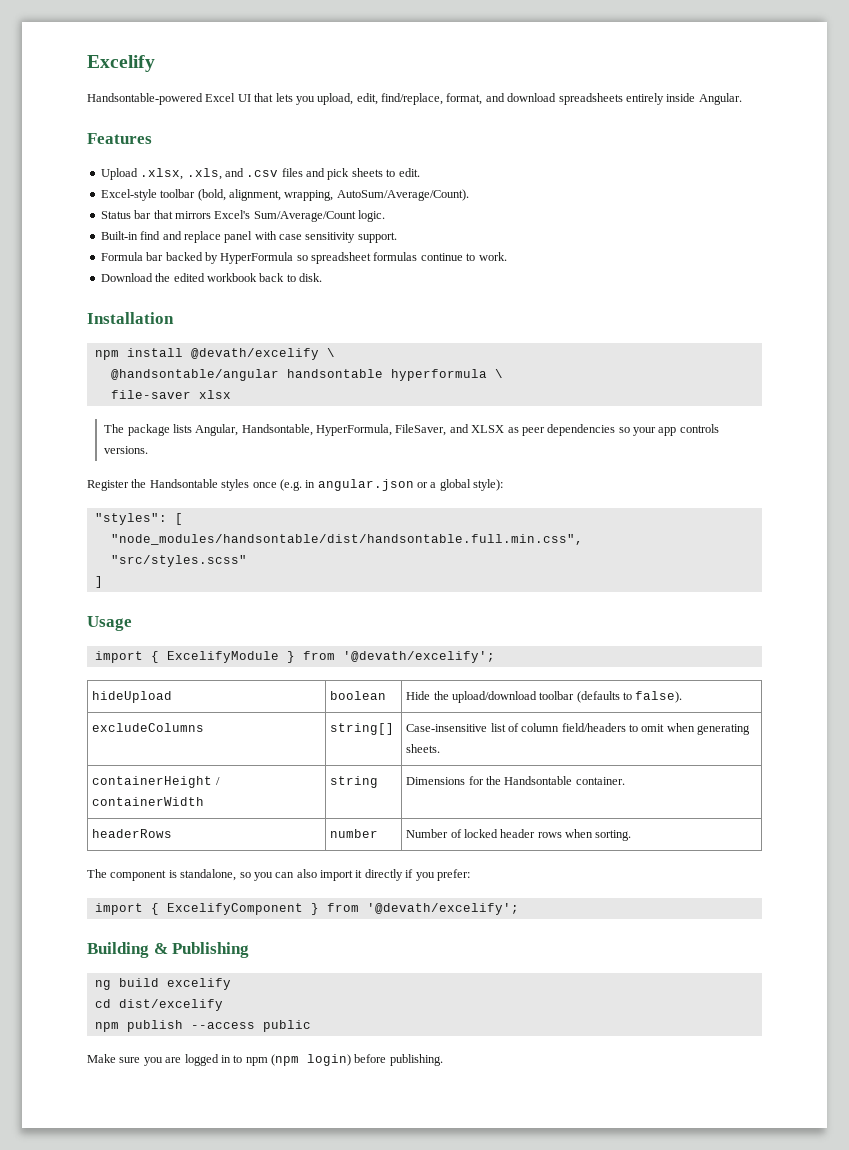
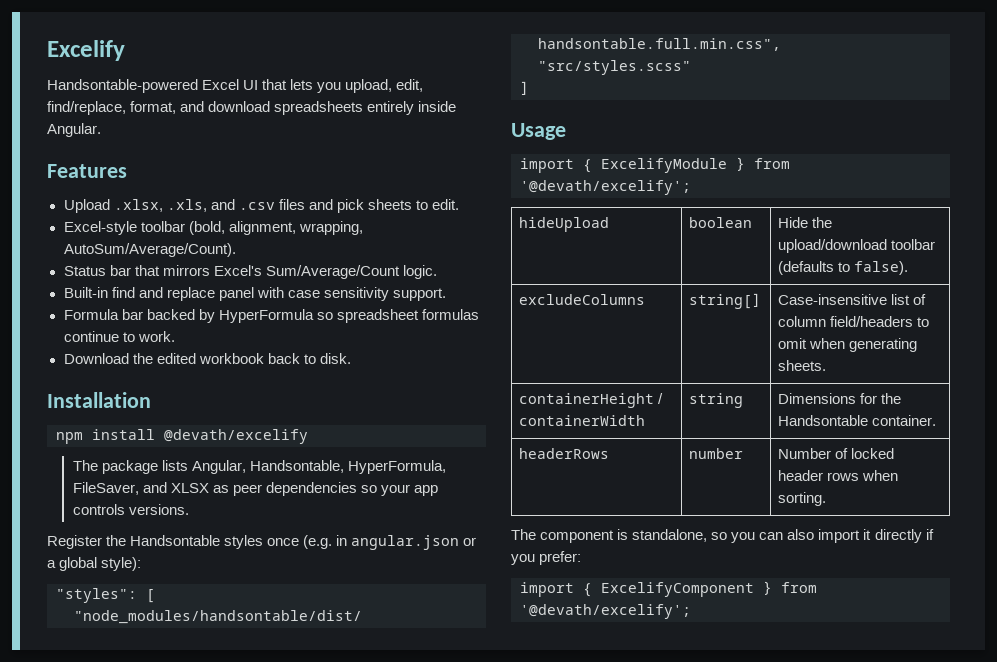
- npm install @devath/excelify \
- @handsontable/angular handsontable hyperformula \
- file-saver xlsx
+ npm install @devath/excelify
- Building & Publishing
- ng build excelify
- cd dist/excelify
- npm publish --access public
- Make sure you are logged in to npm (npm login) before publishing.

